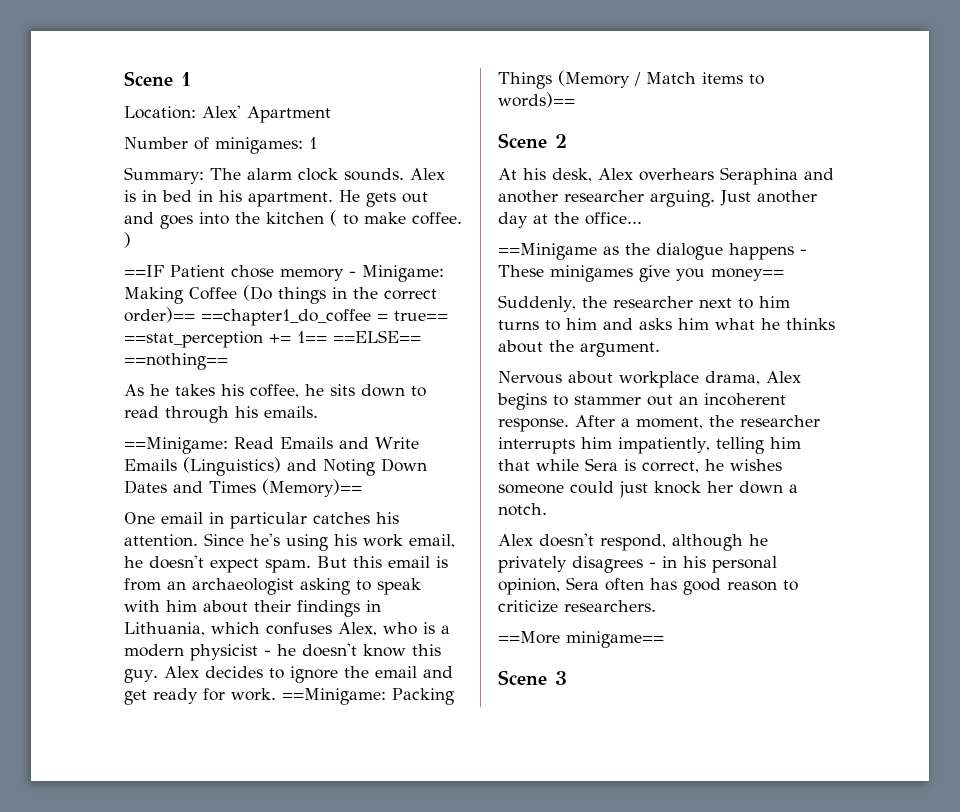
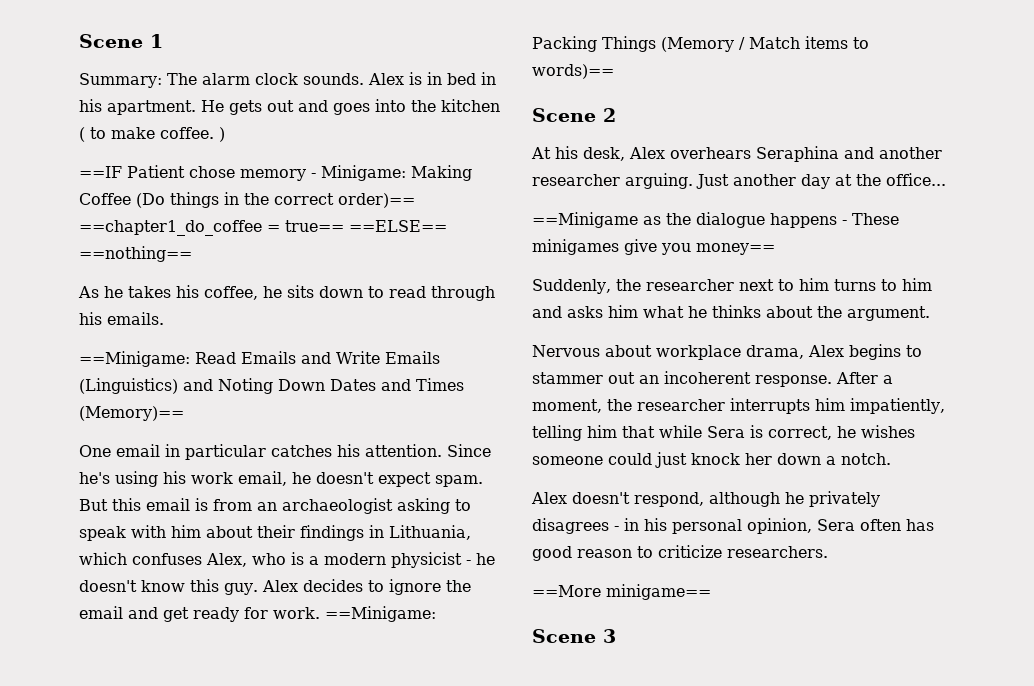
- Location: Alex' Apartment
- Number of minigames: 1
- ==IF Patient chose memory - Minigame: Making Coffee (Do things in the correct order)== ==chapter1_do_coffee = true== ==stat_perception += 1== ==ELSE== ==nothing==
+ ==IF Patient chose memory - Minigame: Making Coffee (Do things in the correct order)== ==chapter1_do_coffee = true== ==ELSE== ==nothing==

